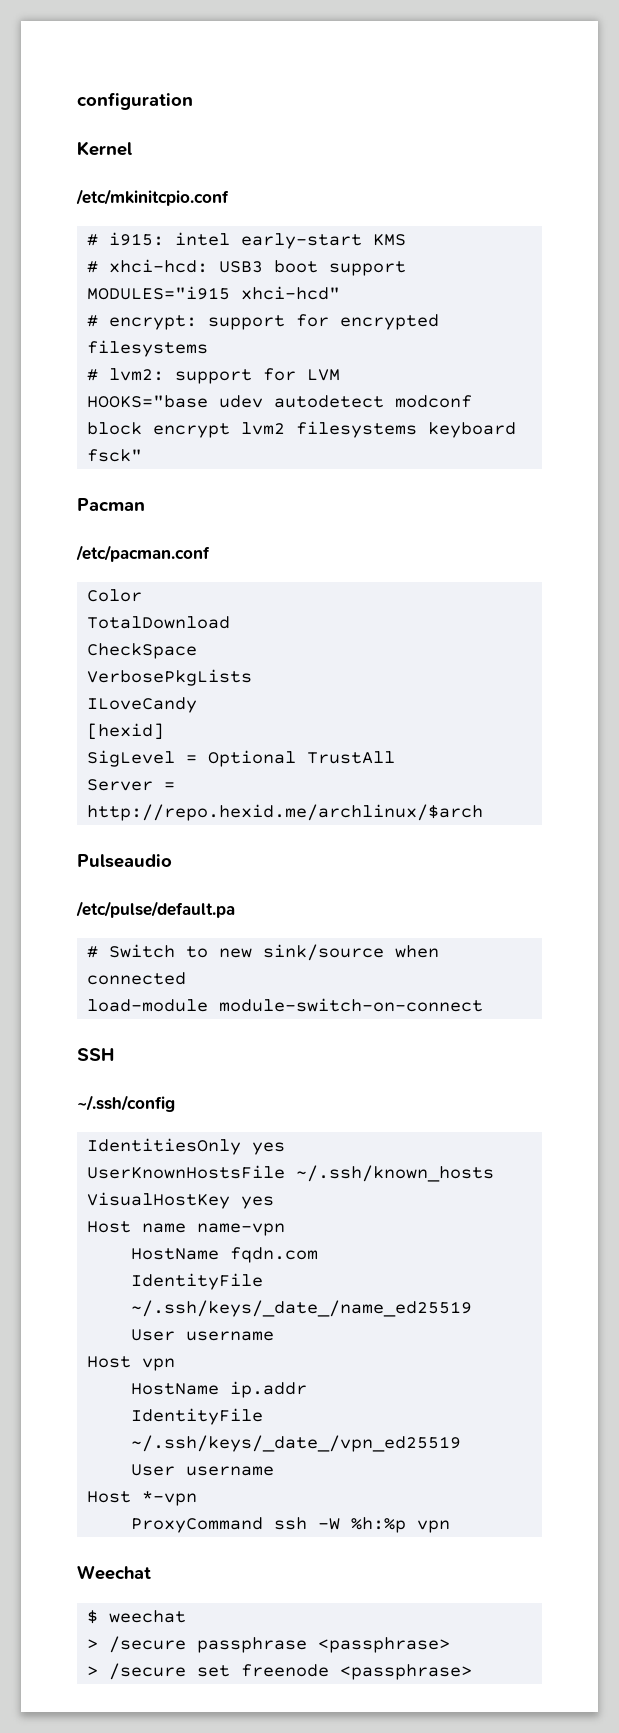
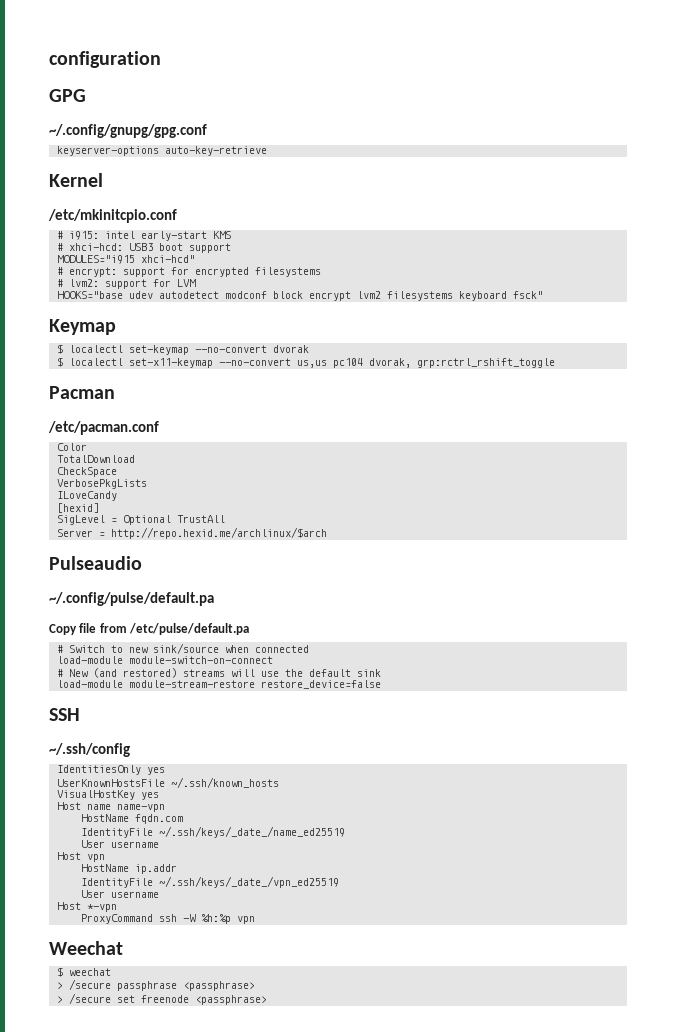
+ GPG
+ ~/.config/gnupg/gpg.conf
+ keyserver-options auto-key-retrieve
+ Keymap
+ $ localectl set-keymap --no-convert dvorak
+ $ localectl set-x11-keymap --no-convert us,us pc104 dvorak, grp:rctrl_rshift_toggle
- /etc/pulse/default.pa
+ ~/.config/pulse/default.pa
+ Copy file from /etc/pulse/default.pa
+ # New (and restored) streams will use the default sink
+ load-module module-stream-restore restore_device=false

